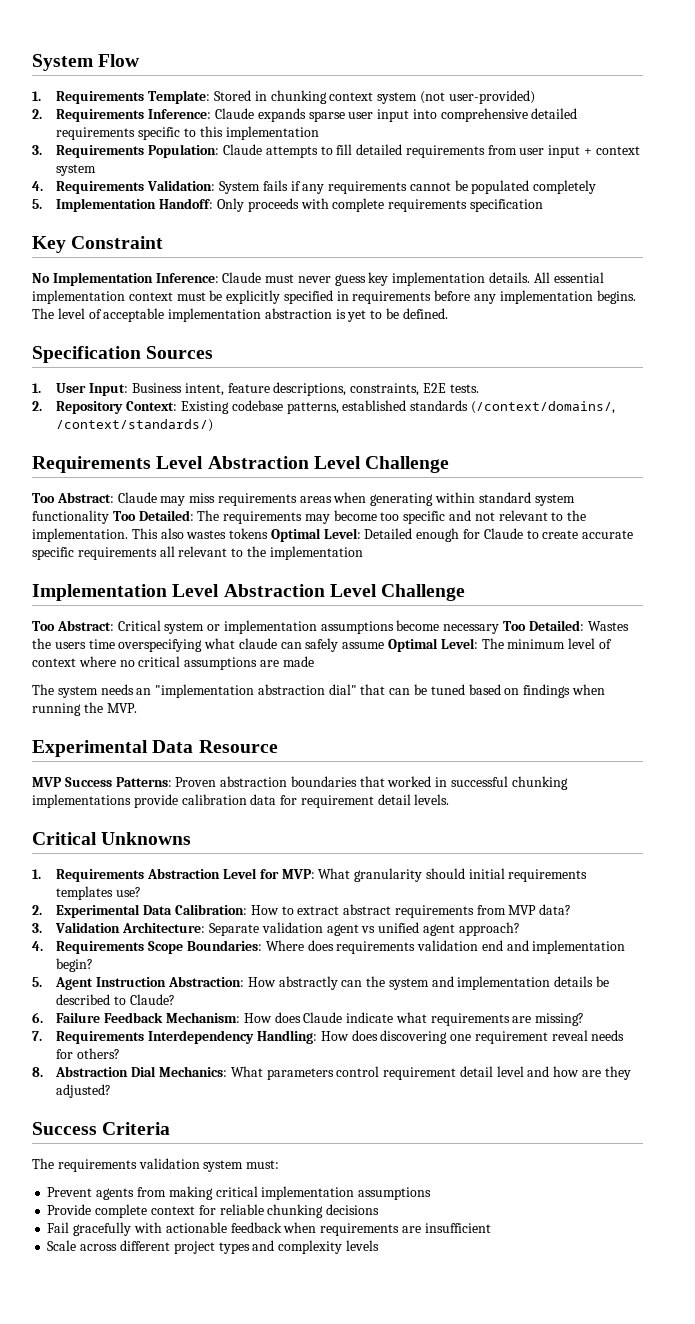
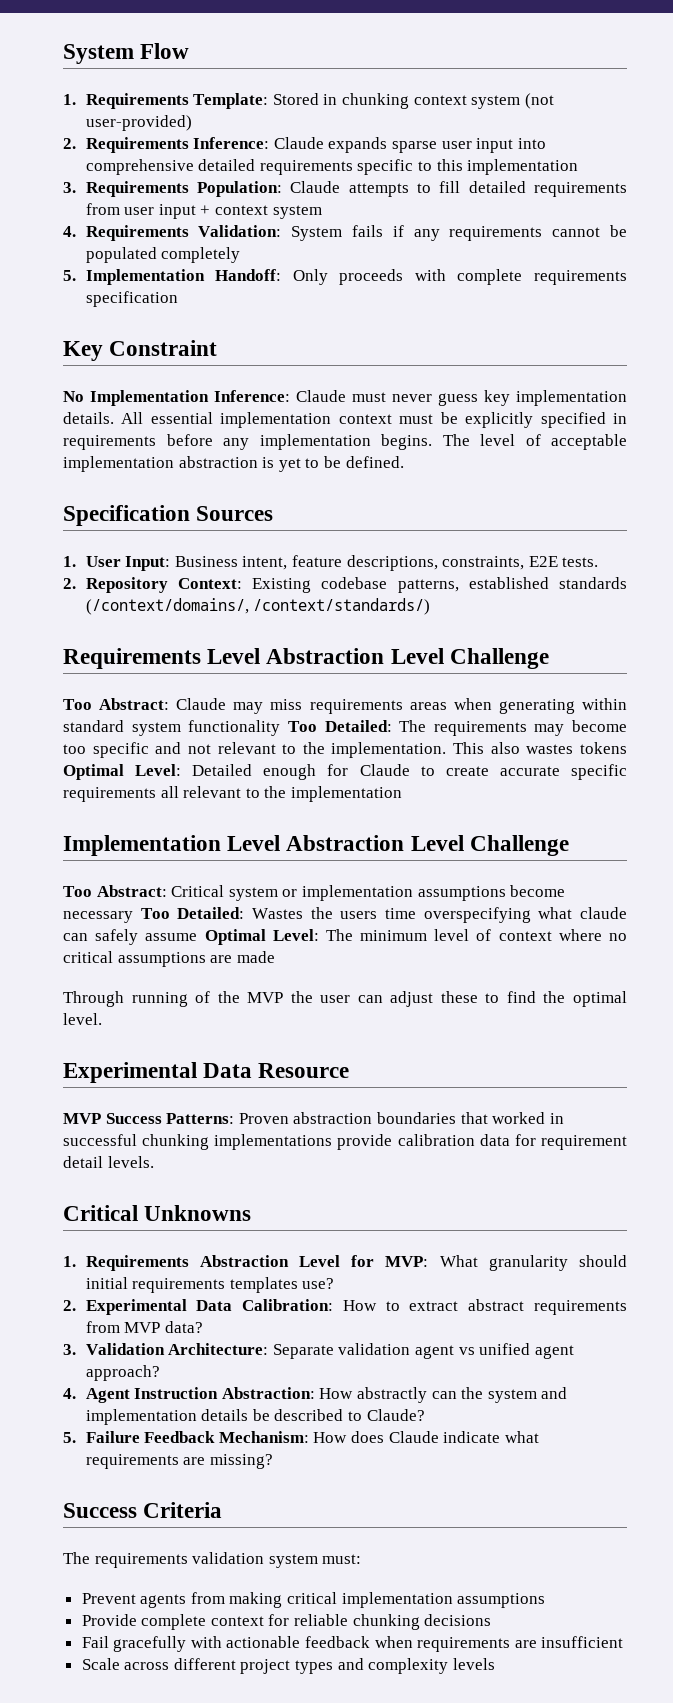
- The system needs an "implementation abstraction dial" that can be tuned based on findings when running the MVP.
+ Through running of the MVP the user can adjust these to find the optimal level.
- 4. Requirements Scope Boundaries: Where does requirements validation end and implementation begin?
- 5. Agent Instruction Abstraction: How abstractly can the system and implementation details be described to Claude?
+ 4. Agent Instruction Abstraction: How abstractly can the system and implementation details be described to Claude?
- 6. Failure Feedback Mechanism: How does Claude indicate what requirements are missing?
+ 5. Failure Feedback Mechanism: How does Claude indicate what requirements are missing?
- 7. Requirements Interdependency Handling: How does discovering one requirement reveal needs for others?
- 8. Abstraction Dial Mechanics: What parameters control requirement detail level and how are they adjusted?

